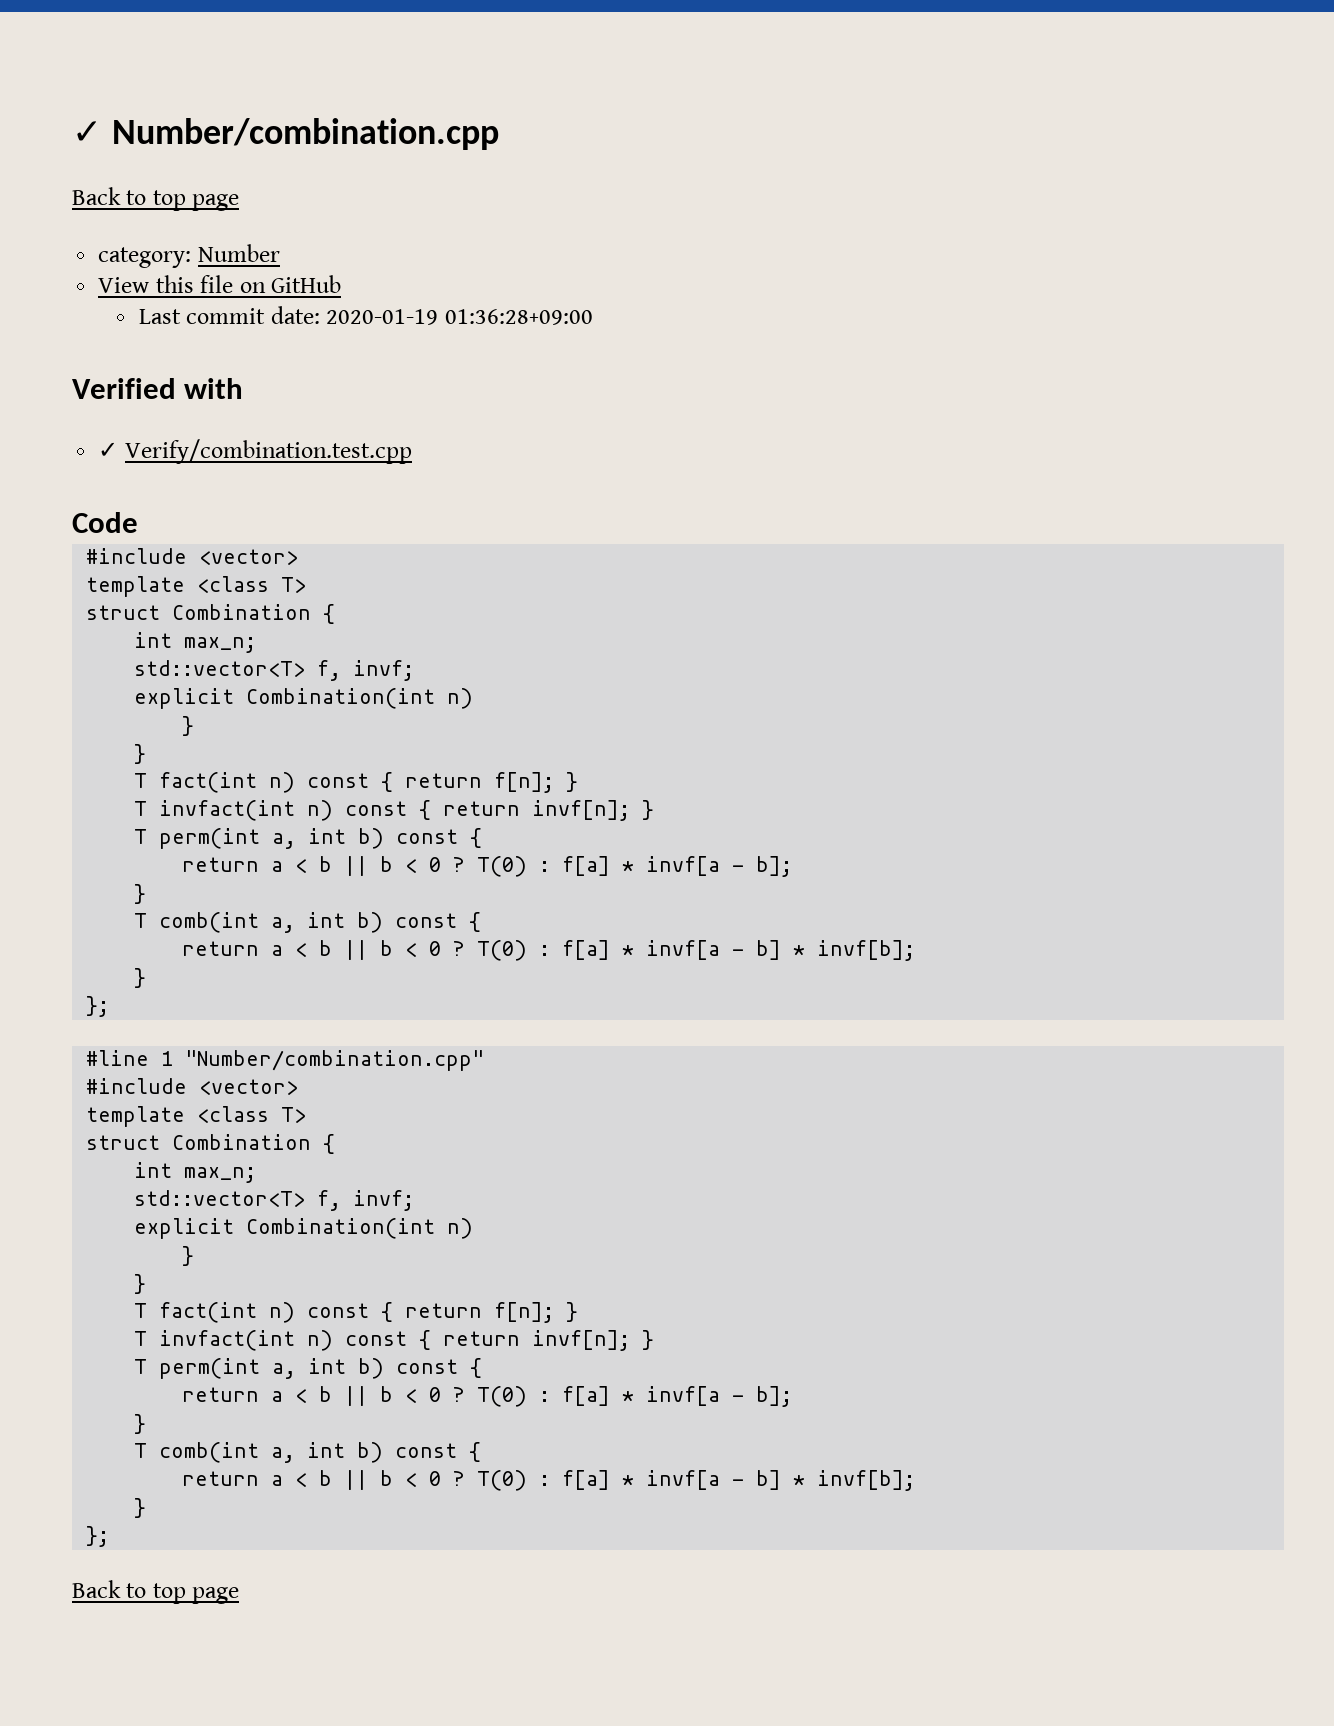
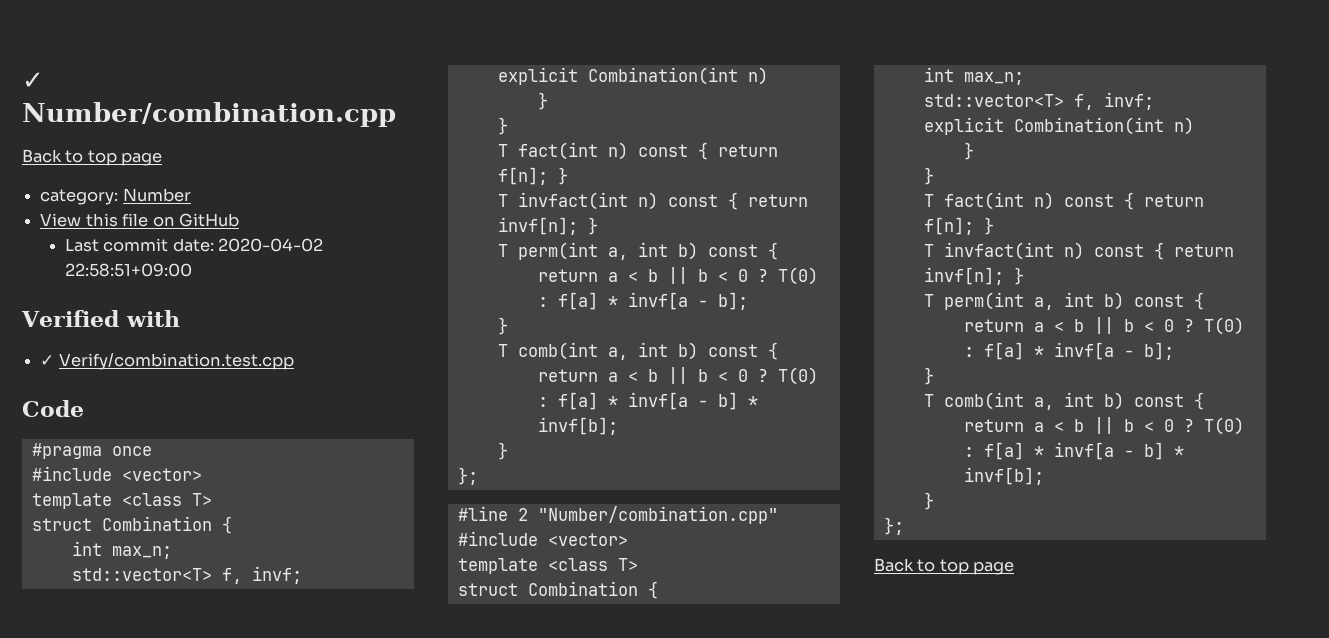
- Last commit date: 2020-01-19 01:36:28+09:00
+ Last commit date: 2020-04-02 22:58:51+09:00
+ #pragma once
- #line 1 "Number/combination.cpp"
+ #line 2 "Number/combination.cpp"

